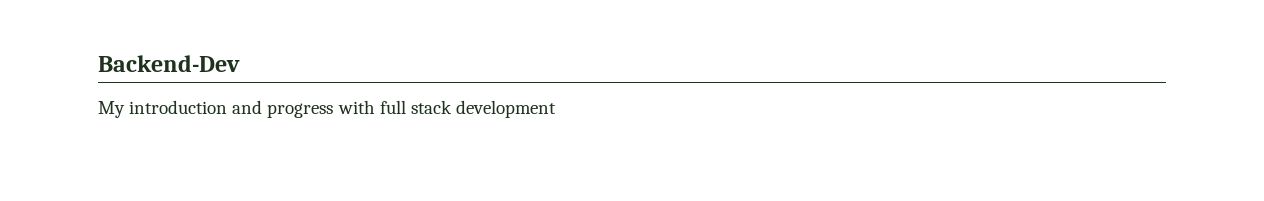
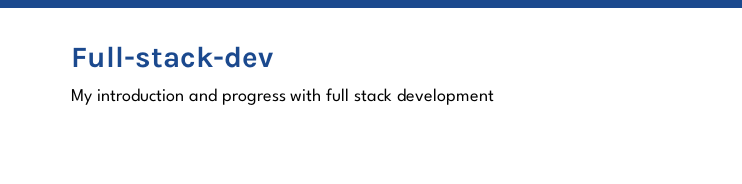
- Backend-Dev
+ Full-stack-dev

